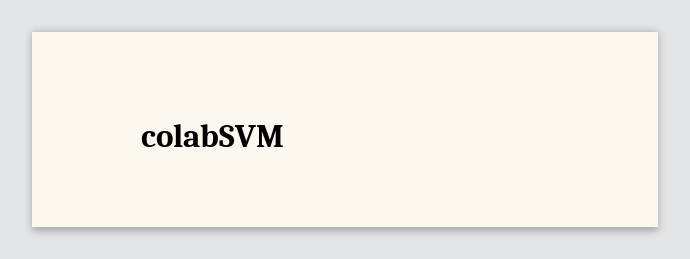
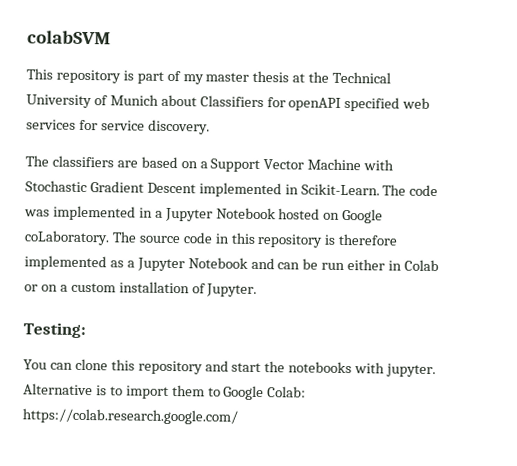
+ This repository is part of my master thesis at the Technical University of Munich about Classifiers for openAPI specified web services for service discovery.
+ The classifiers are based on a Support Vector Machine with Stochastic Gradient Descent implemented in Scikit-Learn. The code was implemented in a Jupyter Notebook hosted on Google coLaboratory. The source code in this repository is therefore implemented as a Jupyter Notebook and can be run either in Colab or on a custom installation of Jupyter.
+ Testing:
+ You can clone this repository and start the notebooks with jupyter. Alternative is to import them to Google Colab: https://colab.research.google.com/

